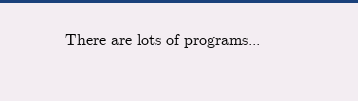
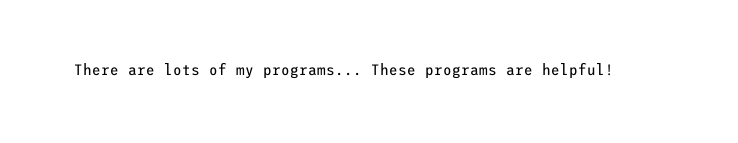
- There are lots of programs...
+ There are lots of my programs... These programs are helpful!

